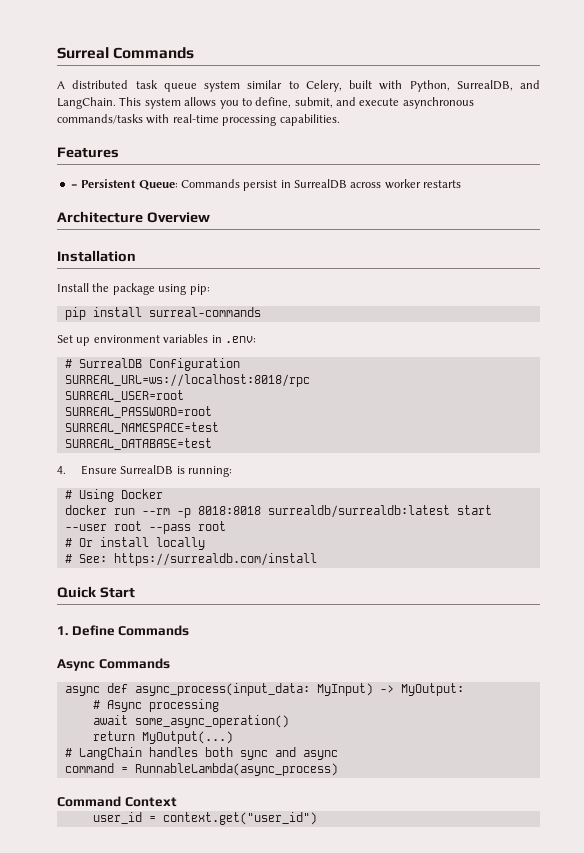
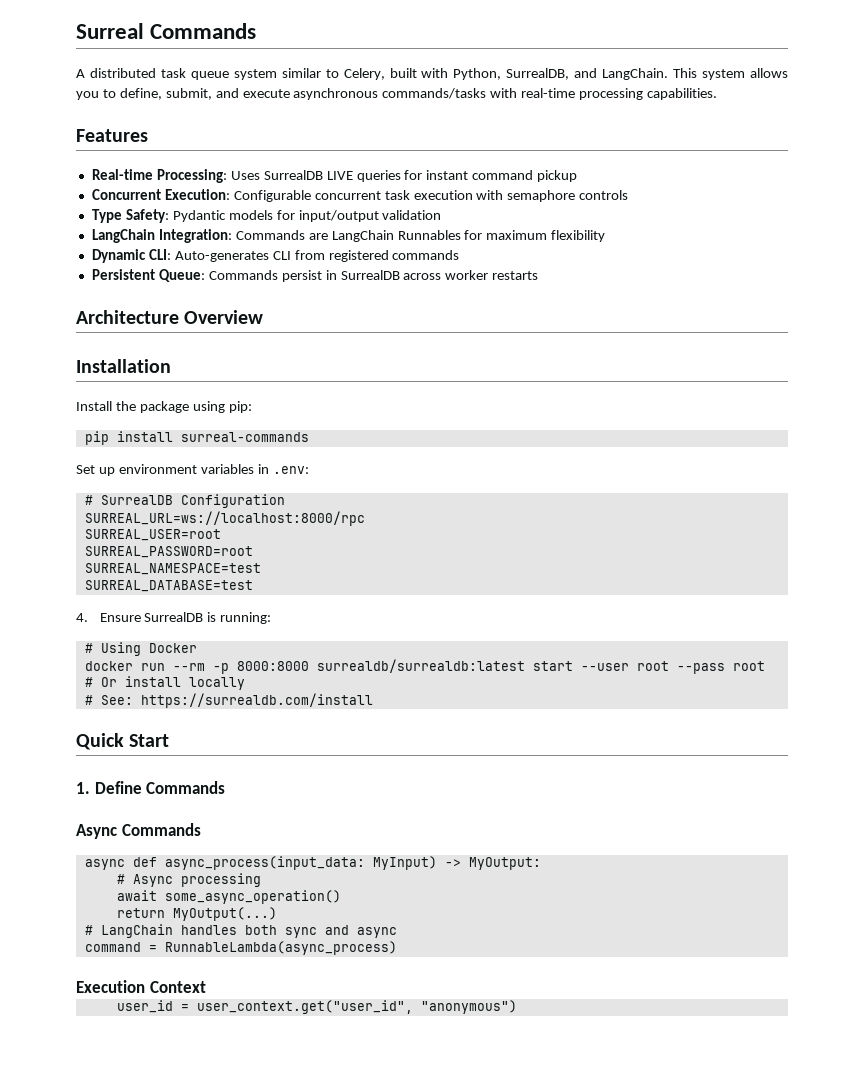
- = Persistent Queue: Commands persist in SurrealDB across worker restarts
+ Real-time Processing: Uses SurrealDB LIVE queries for instant command pickup
+ Concurrent Execution: Configurable concurrent task execution with semaphore controls
+ Type Safety: Pydantic models for input/output validation
+ LangChain Integration: Commands are LangChain Runnables for maximum flexibility
+ Dynamic CLI: Auto-generates CLI from registered commands
+ Persistent Queue: Commands persist in SurrealDB across worker restarts
- SURREAL_URL=ws://localhost:8018/rpc
+ SURREAL_URL=ws://localhost:8000/rpc
- docker run --rm -p 8018:8018 surrealdb/surrealdb:latest start --user root --pass root
+ docker run --rm -p 8000:8000 surrealdb/surrealdb:latest start --user root --pass root
- Command Context
+ Execution Context
- user_id = context.get("user_id")
+ user_id = user_context.get("user_id", "anonymous")

